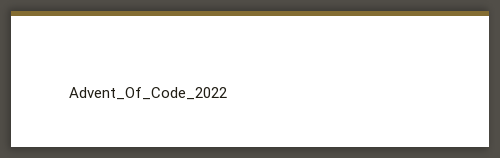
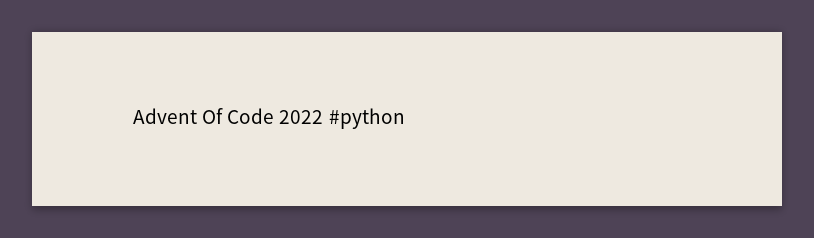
- Advent_Of_Code_2022
+ Advent Of Code 2022 #python

